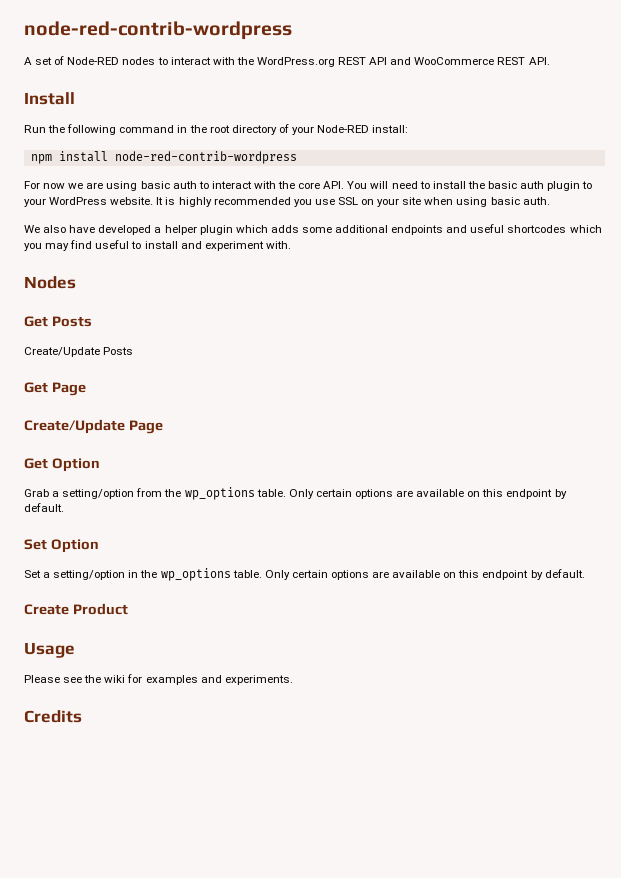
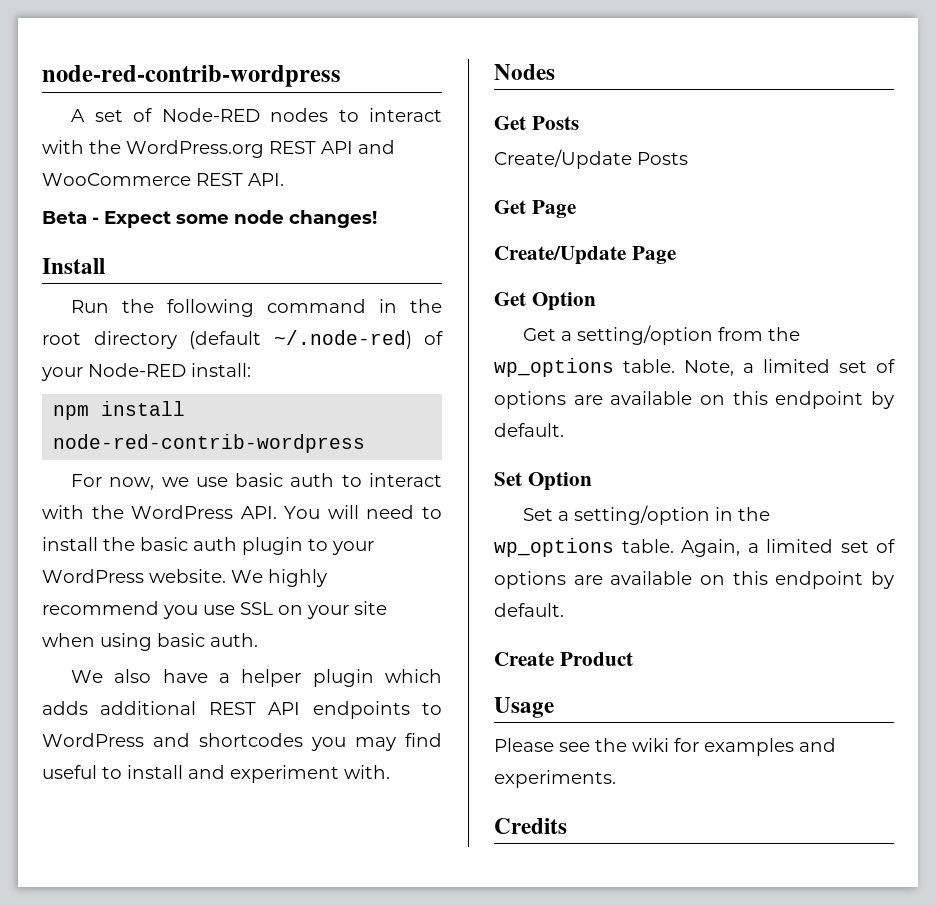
+ Beta - Expect some node changes!
- Run the following command in the root directory of your Node-RED install:
+ Run the following command in the root directory (default ~/.node-red) of your Node-RED install:
- For now we are using basic auth to interact with the core API. You will need to install the basic auth plugin to your WordPress website.
+ For now, we use basic auth to interact with the WordPress API. You will need to install the basic auth plugin to your WordPress website.
- It is highly recommended you use SSL on your site when using basic auth.
+ We highly recommend you use SSL on your site when using basic auth.
- We also have developed a helper plugin which adds some additional endpoints and useful shortcodes which you may find useful to install and experiment with.
+ We also have a helper plugin which adds additional REST API endpoints to WordPress and shortcodes you may find useful to install and experiment with.
- Grab a setting/option from the wp_options table. Only certain options are available on this endpoint by default.
+ Get a setting/option from the wp_options table. Note, a limited set of options are available on this endpoint by default.
- Set a setting/option in the wp_options table. Only certain options are available on this endpoint by default.
+ Set a setting/option in the wp_options table. Again, a limited set of options are available on this endpoint by default.

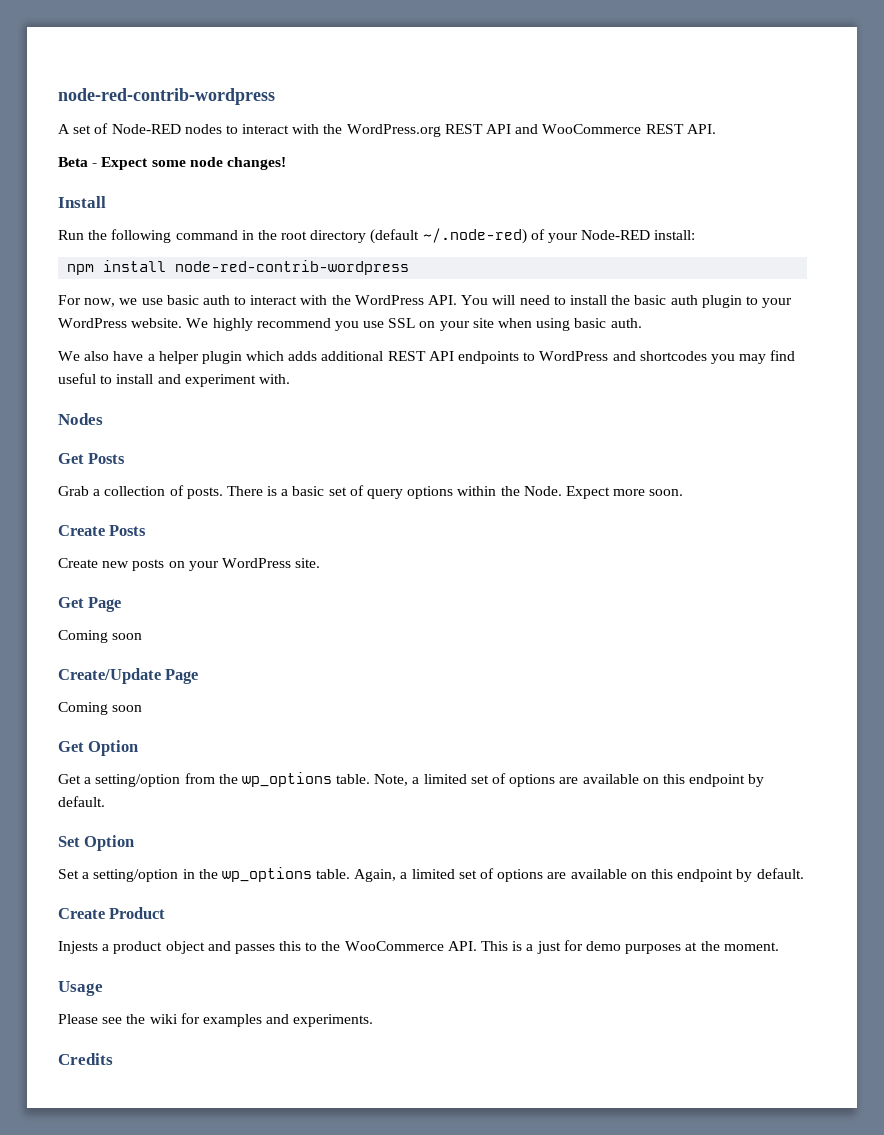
- Create/Update Posts
+ Grab a collection of posts. There is a basic set of query options within the Node. Expect more soon.
+ Create Posts
+ Create new posts on your WordPress site.
  Get Page
+ Coming soon
  Create/Update Page
+ Coming soon
+ Injests a product object and passes this to the WooCommerce API. This is a just for demo purposes at the moment.

